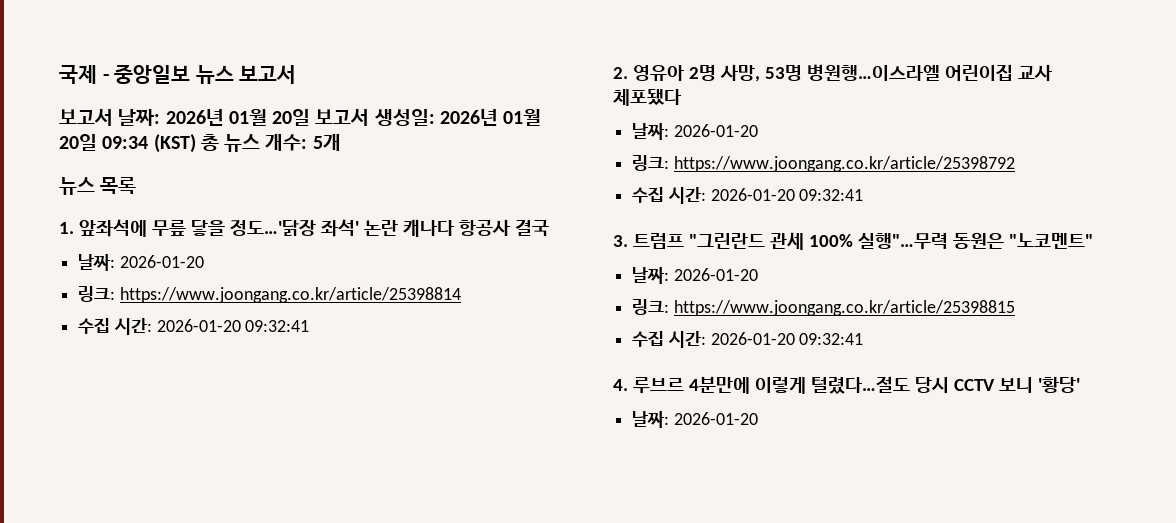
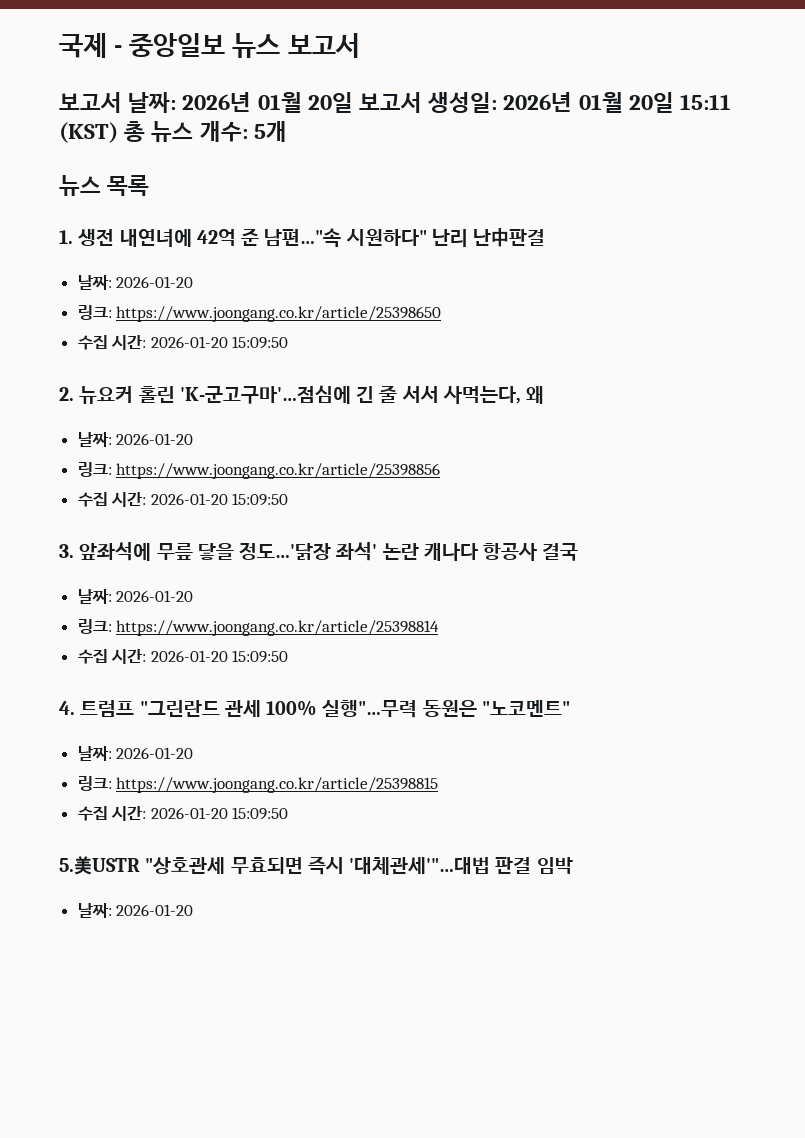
- 보고서 날짜: 2026년 01월 20일 보고서 생성일: 2026년 01월 20일 09:34 (KST) 총 뉴스 개수: 5개
+ 보고서 날짜: 2026년 01월 20일 보고서 생성일: 2026년 01월 20일 15:11 (KST) 총 뉴스 개수: 5개
- 1. 앞좌석에 무릎 닿을 정도…'닭장 좌석' 논란 캐나다 항공사 결국
+ 1. 생전 내연녀에 42억 준 남편…"속 시원하다" 난리 난中판결
+ 날짜: 2026-01-20
+ 링크: https://www.joongang.co.kr/article/25398650
+ 수집 시간: 2026-01-20 15:09:50
+ 2. 뉴요커 홀린 'K-군고구마'…점심에 긴 줄 서서 사먹는다, 왜
+ 날짜: 2026-01-20
+ 링크: https://www.joongang.co.kr/article/25398856
+ 수집 시간: 2026-01-20 15:09:50
+ 3. 앞좌석에 무릎 닿을 정도…'닭장 좌석' 논란 캐나다 항공사 결국
  링크: https://www.joongang.co.kr/article/25398814
- 수집 시간: 2026-01-20 09:32:41
- 2. 영유아 2명 사망, 53명 병원행…이스라엘 어린이집 교사 체포됐다
- 날짜: 2026-01-20
- 링크: https://www.joongang.co.kr/article/25398792
- 수집 시간: 2026-01-20 09:32:41
- 3. 트럼프 "그린란드 관세 100% 실행"…무력 동원은 "노코멘트"
+ 수집 시간: 2026-01-20 15:09:50
+ 4. 트럼프 "그린란드 관세 100% 실행"…무력 동원은 "노코멘트"
  링크: https://www.joongang.co.kr/article/25398815
- 수집 시간: 2026-01-20 09:32:41
- 4. 루브르 4분만에 이렇게 털렸다…절도 당시 CCTV 보니 '황당'
+ 수집 시간: 2026-01-20 15:09:50
+ 5.美USTR "상호관세 무효되면 즉시 '대체관세'"…대법 판결 임박

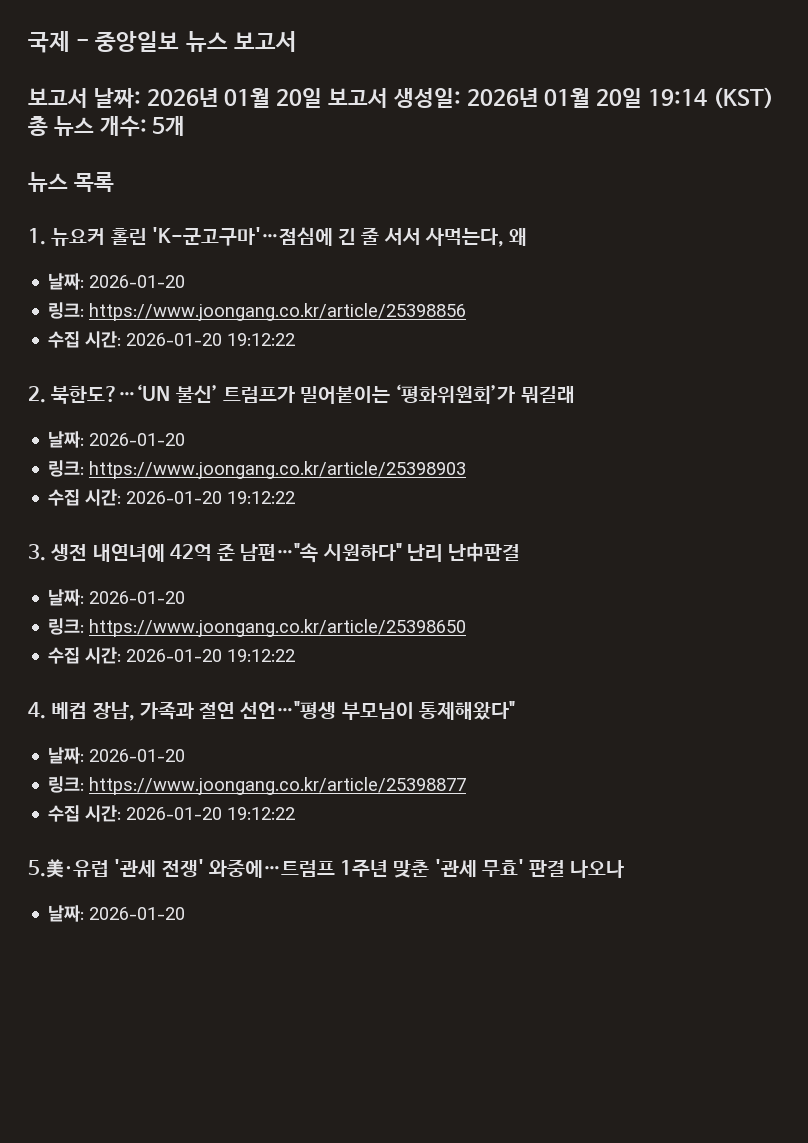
- 보고서 날짜: 2026년 01월 20일 보고서 생성일: 2026년 01월 20일 15:11 (KST) 총 뉴스 개수: 5개
+ 보고서 날짜: 2026년 01월 20일 보고서 생성일: 2026년 01월 20일 19:14 (KST) 총 뉴스 개수: 5개
- 1. 생전 내연녀에 42억 준 남편…"속 시원하다" 난리 난中판결
+ 1. 뉴요커 홀린 'K-군고구마'…점심에 긴 줄 서서 사먹는다, 왜
+ 날짜: 2026-01-20
+ 링크: https://www.joongang.co.kr/article/25398856
+ 수집 시간: 2026-01-20 19:12:22
+ 2. 북한도?…‘UN 불신’ 트럼프가 밀어붙이는 ‘평화위원회’가 뭐길래
+ 날짜: 2026-01-20
+ 링크: https://www.joongang.co.kr/article/25398903
+ 수집 시간: 2026-01-20 19:12:22
+ 3. 생전 내연녀에 42억 준 남편…"속 시원하다" 난리 난中판결
  링크: https://www.joongang.co.kr/article/25398650
- 수집 시간: 2026-01-20 15:09:50
- 2. 뉴요커 홀린 'K-군고구마'…점심에 긴 줄 서서 사먹는다, 왜
+ 수집 시간: 2026-01-20 19:12:22
+ 4. 베컴 장남, 가족과 절연 선언…"평생 부모님이 통제해왔다"
  날짜: 2026-01-20
- 링크: https://www.joongang.co.kr/article/25398856
- 수집 시간: 2026-01-20 15:09:50
- 3. 앞좌석에 무릎 닿을 정도…'닭장 좌석' 논란 캐나다 항공사 결국
- 날짜: 2026-01-20
- 링크: https://www.joongang.co.kr/article/25398814
- 수집 시간: 2026-01-20 15:09:50
- 4. 트럼프 "그린란드 관세 100% 실행"…무력 동원은 "노코멘트"
- 날짜: 2026-01-20
- 링크: https://www.joongang.co.kr/article/25398815
- 수집 시간: 2026-01-20 15:09:50
- 5.美USTR "상호관세 무효되면 즉시 '대체관세'"…대법 판결 임박
+ 링크: https://www.joongang.co.kr/article/25398877
+ 수집 시간: 2026-01-20 19:12:22
+ 5.美·유럽 '관세 전쟁' 와중에…트럼프 1주년 맞춘 '관세 무효' 판결 나오나

